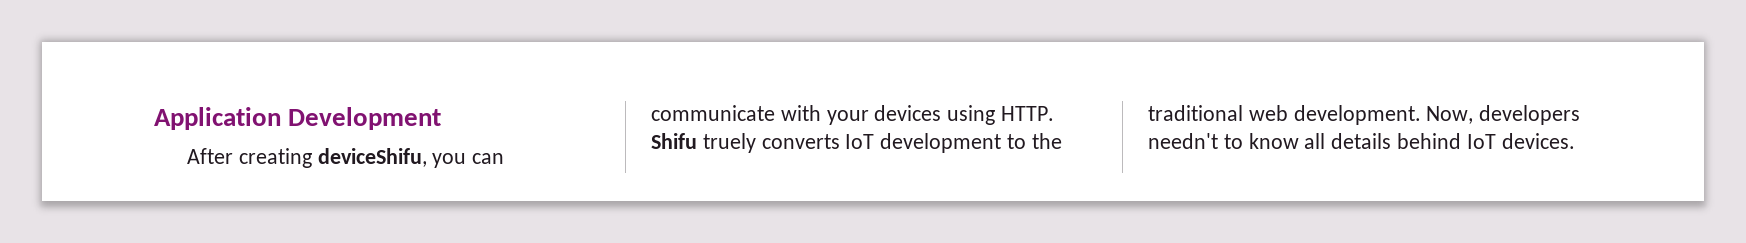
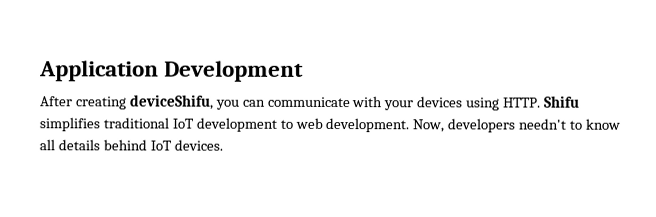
- Shifu truely converts IoT development to the traditional web development.
+ Shifu simplifies traditional IoT development to web development.

